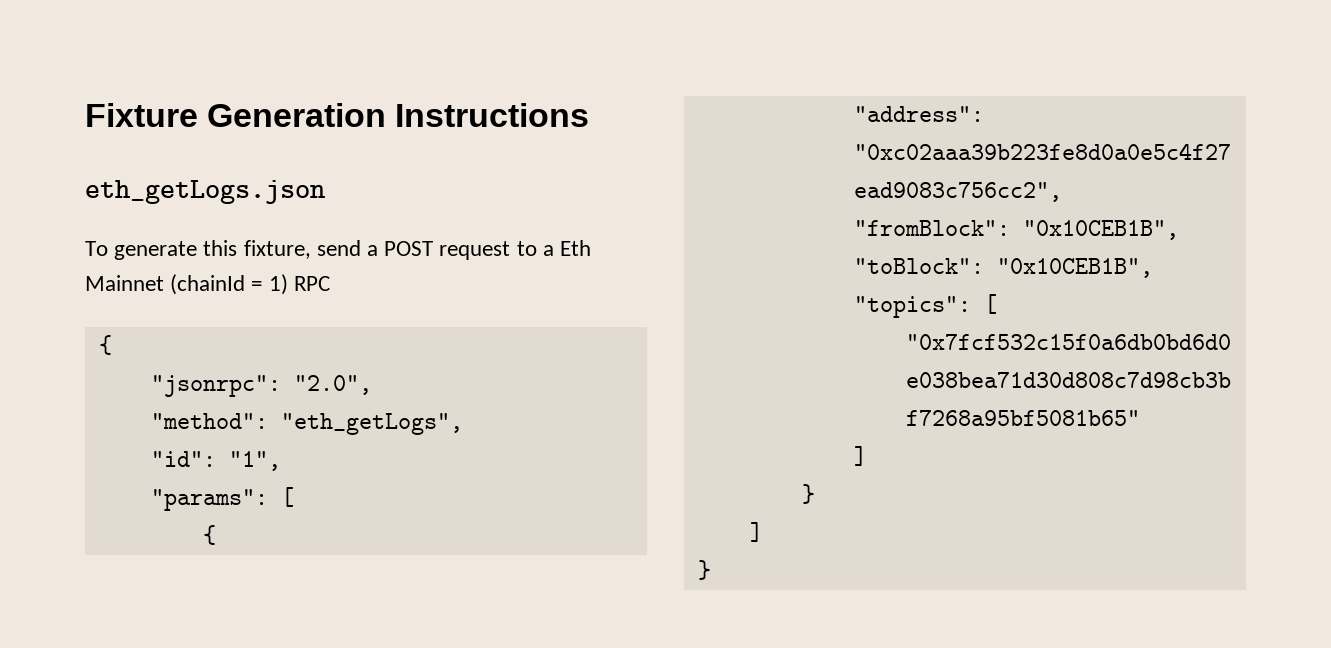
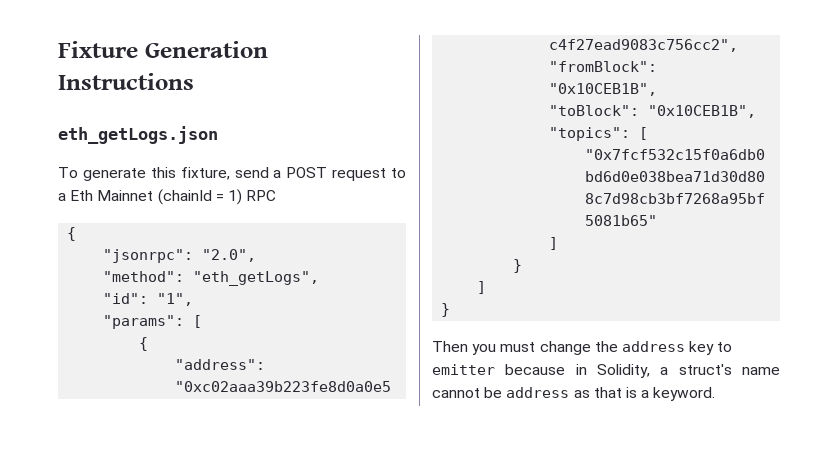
+ Then you must change the address key to emitter because in Solidity, a struct's name cannot be address as that is a keyword.

